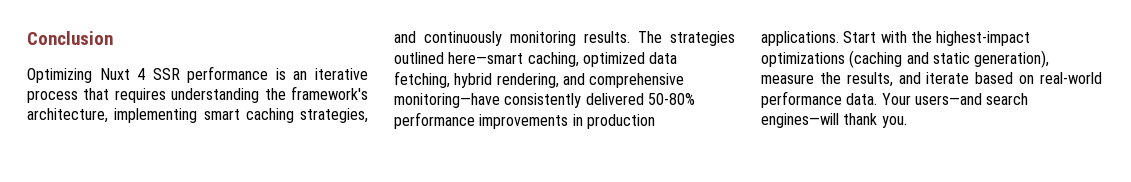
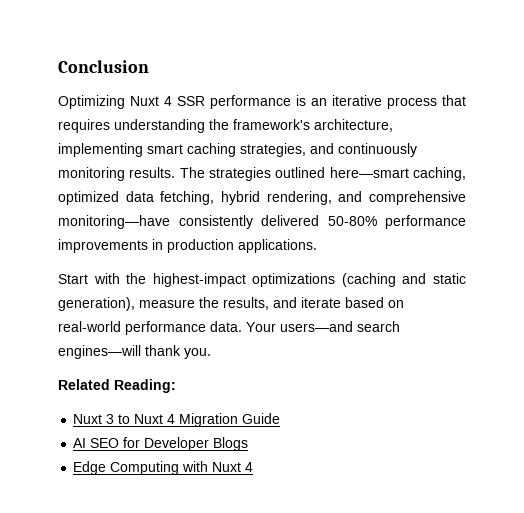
- The strategies outlined here—smart caching, optimized data fetching, hybrid rendering, and comprehensive monitoring—have consistently delivered 50-80% performance improvements in production applications. Start with the highest-impact optimizations (caching and static generation), measure the results, and iterate based on real-world performance data.
+ The strategies outlined here—smart caching, optimized data fetching, hybrid rendering, and comprehensive monitoring—have consistently delivered 50-80% performance improvements in production applications.
+ Start with the highest-impact optimizations (caching and static generation), measure the results, and iterate based on real-world performance data.
+ Related Reading:
+ Nuxt 3 to Nuxt 4 Migration Guide
+ AI SEO for Developer Blogs
+ Edge Computing with Nuxt 4

